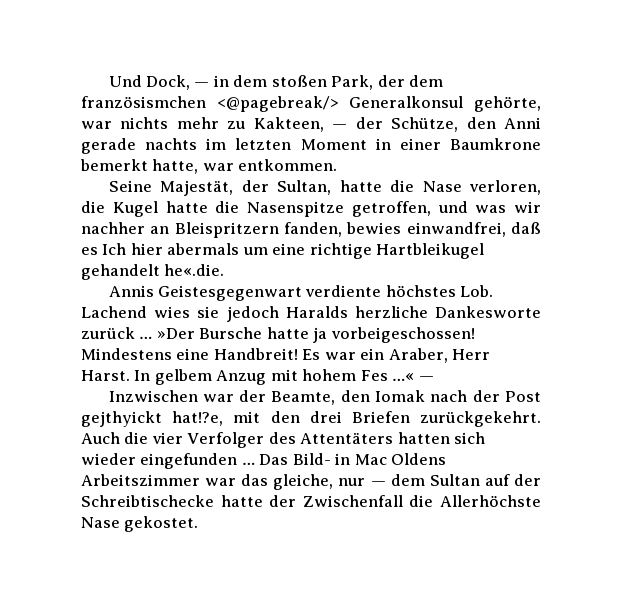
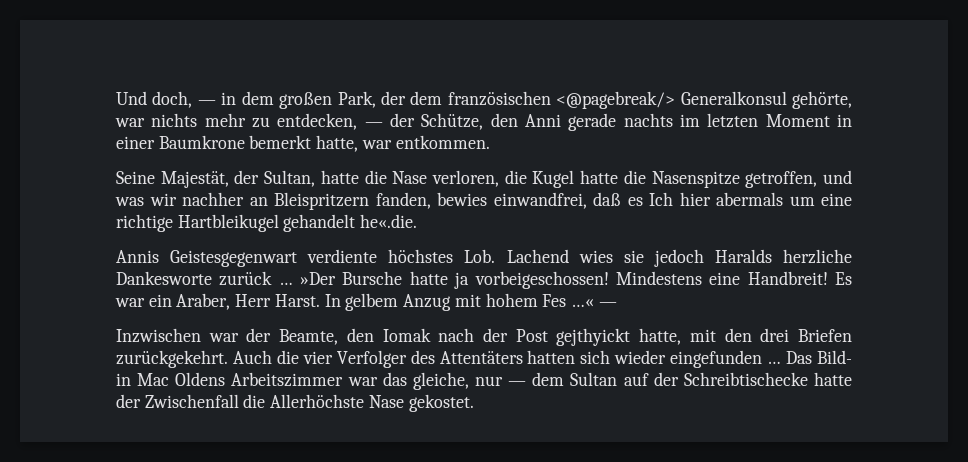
- Und Dock, — in dem stoßen Park, der dem französismchen <@pagebreak/> Generalkonsul gehörte, war nichts mehr zu Kakteen, — der Schütze, den Anni gerade nachts im letzten Moment in einer Baumkrone bemerkt hatte, war entkommen.
+ Und doch, — in dem großen Park, der dem französischen <@pagebreak/> Generalkonsul gehörte, war nichts mehr zu entdecken, — der Schütze, den Anni gerade nachts im letzten Moment in einer Baumkrone bemerkt hatte, war entkommen.
- Inzwischen war der Beamte, den Iomak nach der Post gejthyickt hat!?e, mit den drei Briefen zurückgekehrt.
+ Inzwischen war der Beamte, den Iomak nach der Post gejthyickt hatte, mit den drei Briefen zurückgekehrt.

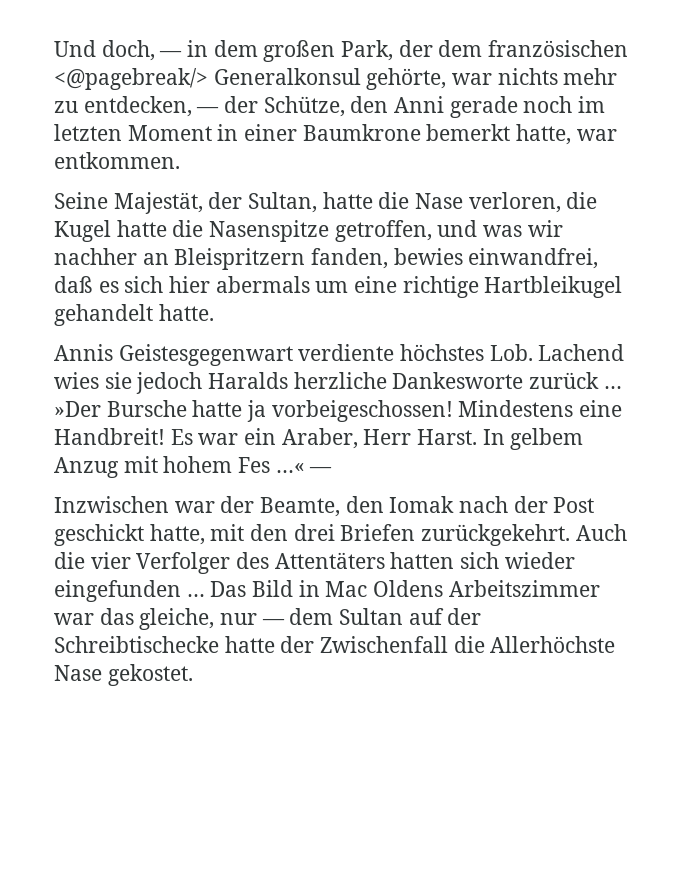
- Und doch, — in dem großen Park, der dem französischen <@pagebreak/> Generalkonsul gehörte, war nichts mehr zu entdecken, — der Schütze, den Anni gerade nachts im letzten Moment in einer Baumkrone bemerkt hatte, war entkommen.
+ Und doch, — in dem großen Park, der dem französischen <@pagebreak/> Generalkonsul gehörte, war nichts mehr zu entdecken, — der Schütze, den Anni gerade noch im letzten Moment in einer Baumkrone bemerkt hatte, war entkommen.
- Seine Majestät, der Sultan, hatte die Nase verloren, die Kugel hatte die Nasenspitze getroffen, und was wir nachher an Bleispritzern fanden, bewies einwandfrei, daß es Ich hier abermals um eine richtige Hartbleikugel gehandelt he«.die.
+ Seine Majestät, der Sultan, hatte die Nase verloren, die Kugel hatte die Nasenspitze getroffen, und was wir nachher an Bleispritzern fanden, bewies einwandfrei, daß es sich hier abermals um eine richtige Hartbleikugel gehandelt hatte.
- Inzwischen war der Beamte, den Iomak nach der Post gejthyickt hatte, mit den drei Briefen zurückgekehrt.
+ Inzwischen war der Beamte, den Iomak nach der Post geschickt hatte, mit den drei Briefen zurückgekehrt.
- Das Bild- in Mac Oldens Arbeitszimmer war das gleiche, nur — dem Sultan auf der Schreibtischecke hatte der Zwischenfall die Allerhöchste Nase gekostet.
+ Das Bild in Mac Oldens Arbeitszimmer war das gleiche, nur — dem Sultan auf der Schreibtischecke hatte der Zwischenfall die Allerhöchste Nase gekostet.

